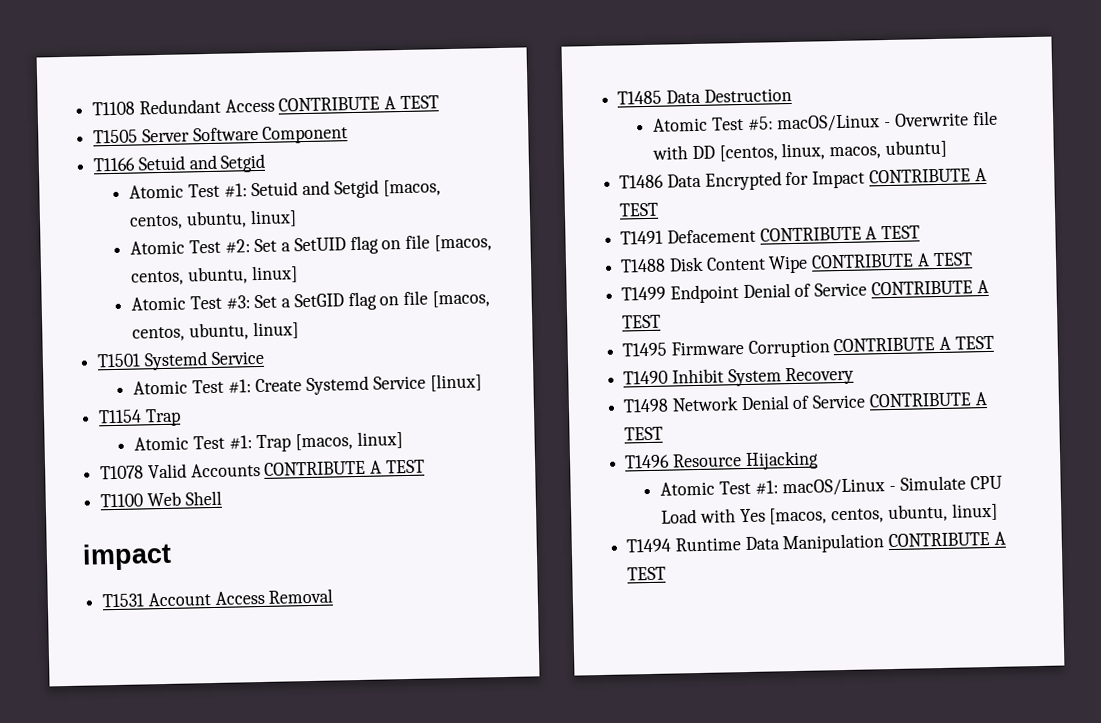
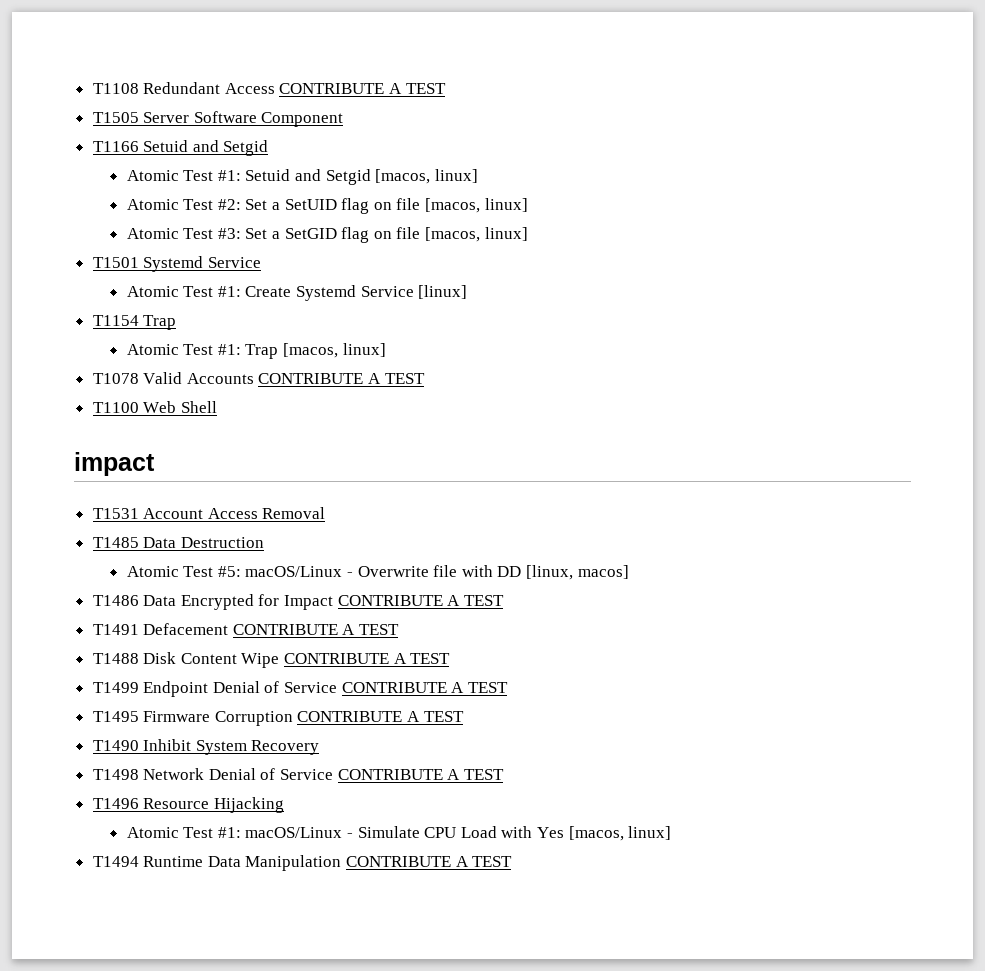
- Atomic Test #1: Setuid and Setgid [macos, centos, ubuntu, linux]
+ Atomic Test #1: Setuid and Setgid [macos, linux]
- Atomic Test #2: Set a SetUID flag on file [macos, centos, ubuntu, linux]
+ Atomic Test #2: Set a SetUID flag on file [macos, linux]
- Atomic Test #3: Set a SetGID flag on file [macos, centos, ubuntu, linux]
+ Atomic Test #3: Set a SetGID flag on file [macos, linux]
- Atomic Test #5: macOS/Linux - Overwrite file with DD [centos, linux, macos, ubuntu]
+ Atomic Test #5: macOS/Linux - Overwrite file with DD [linux, macos]
- Atomic Test #1: macOS/Linux - Simulate CPU Load with Yes [macos, centos, ubuntu, linux]
+ Atomic Test #1: macOS/Linux - Simulate CPU Load with Yes [macos, linux]

